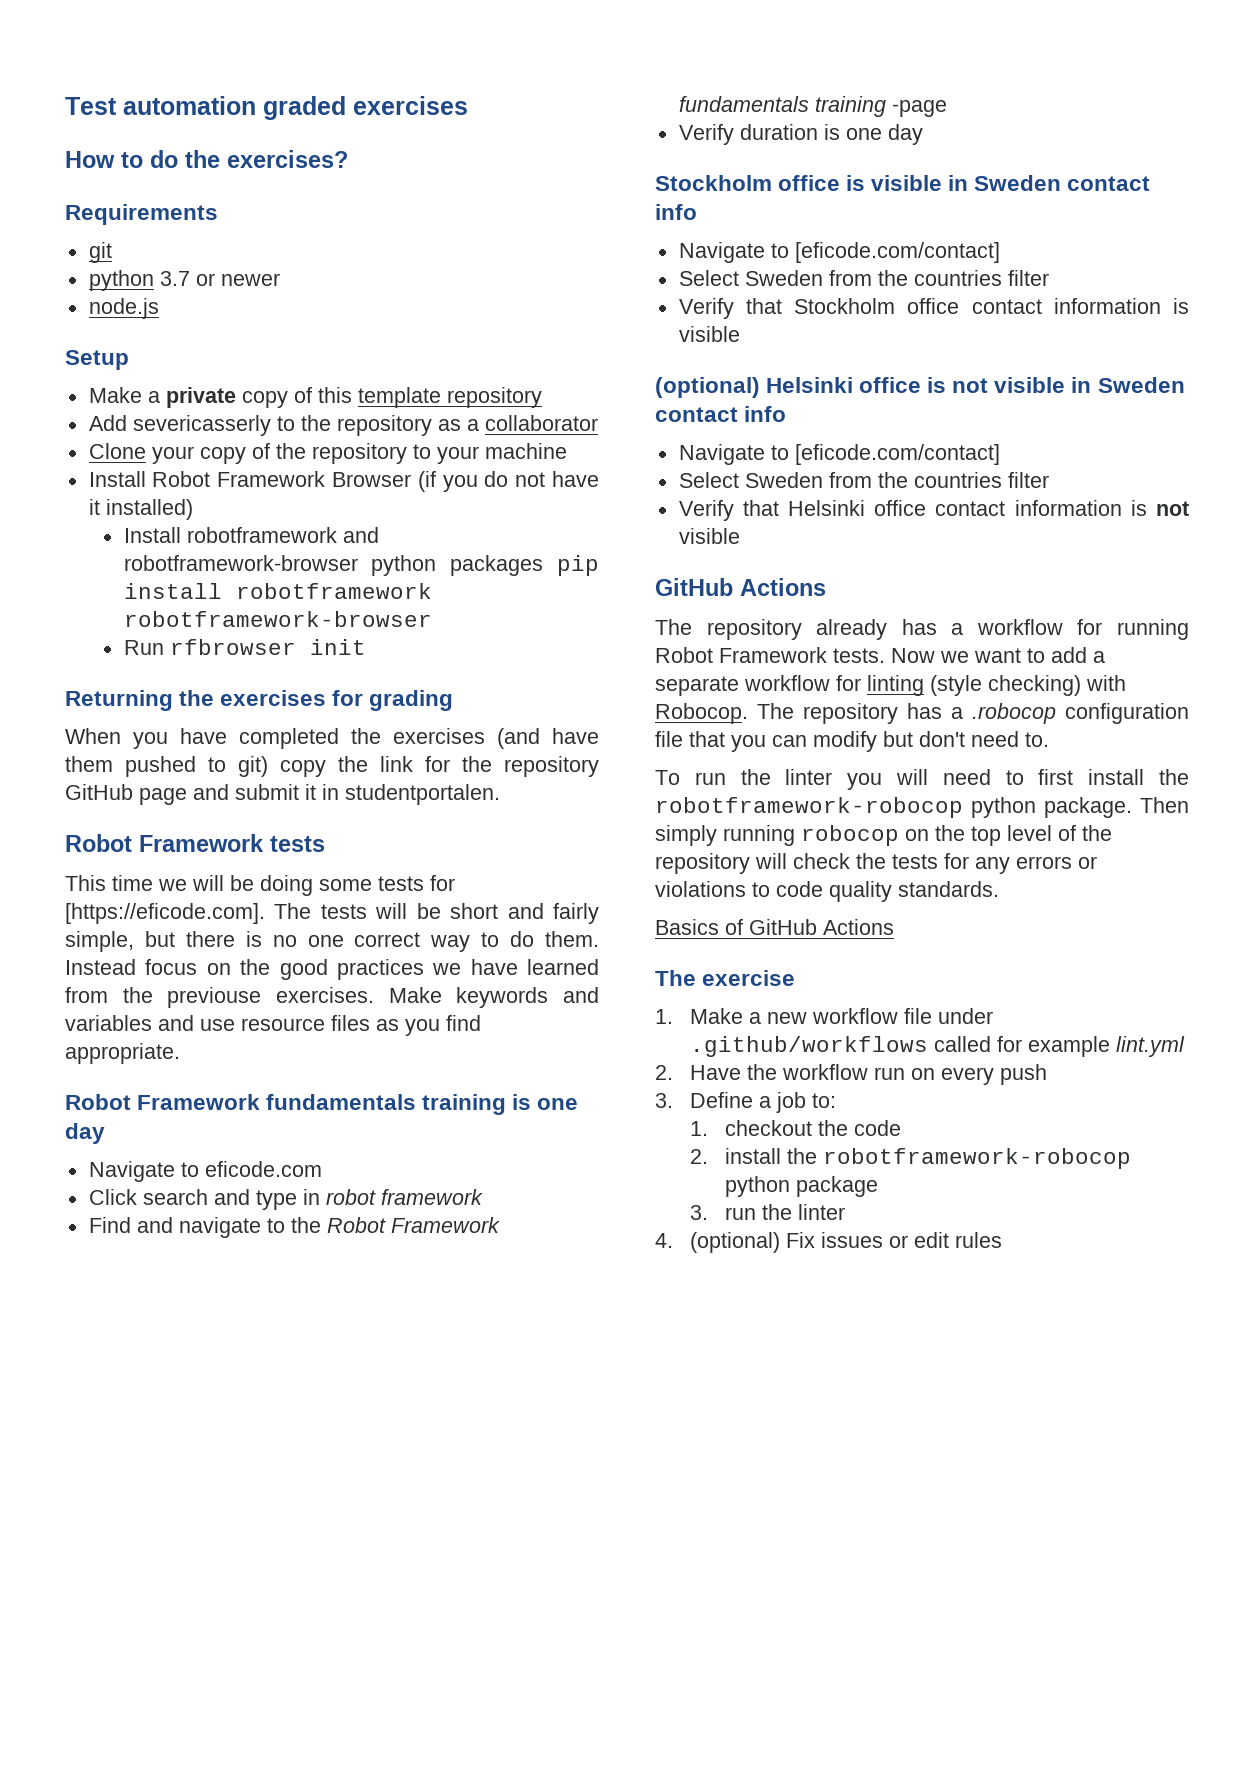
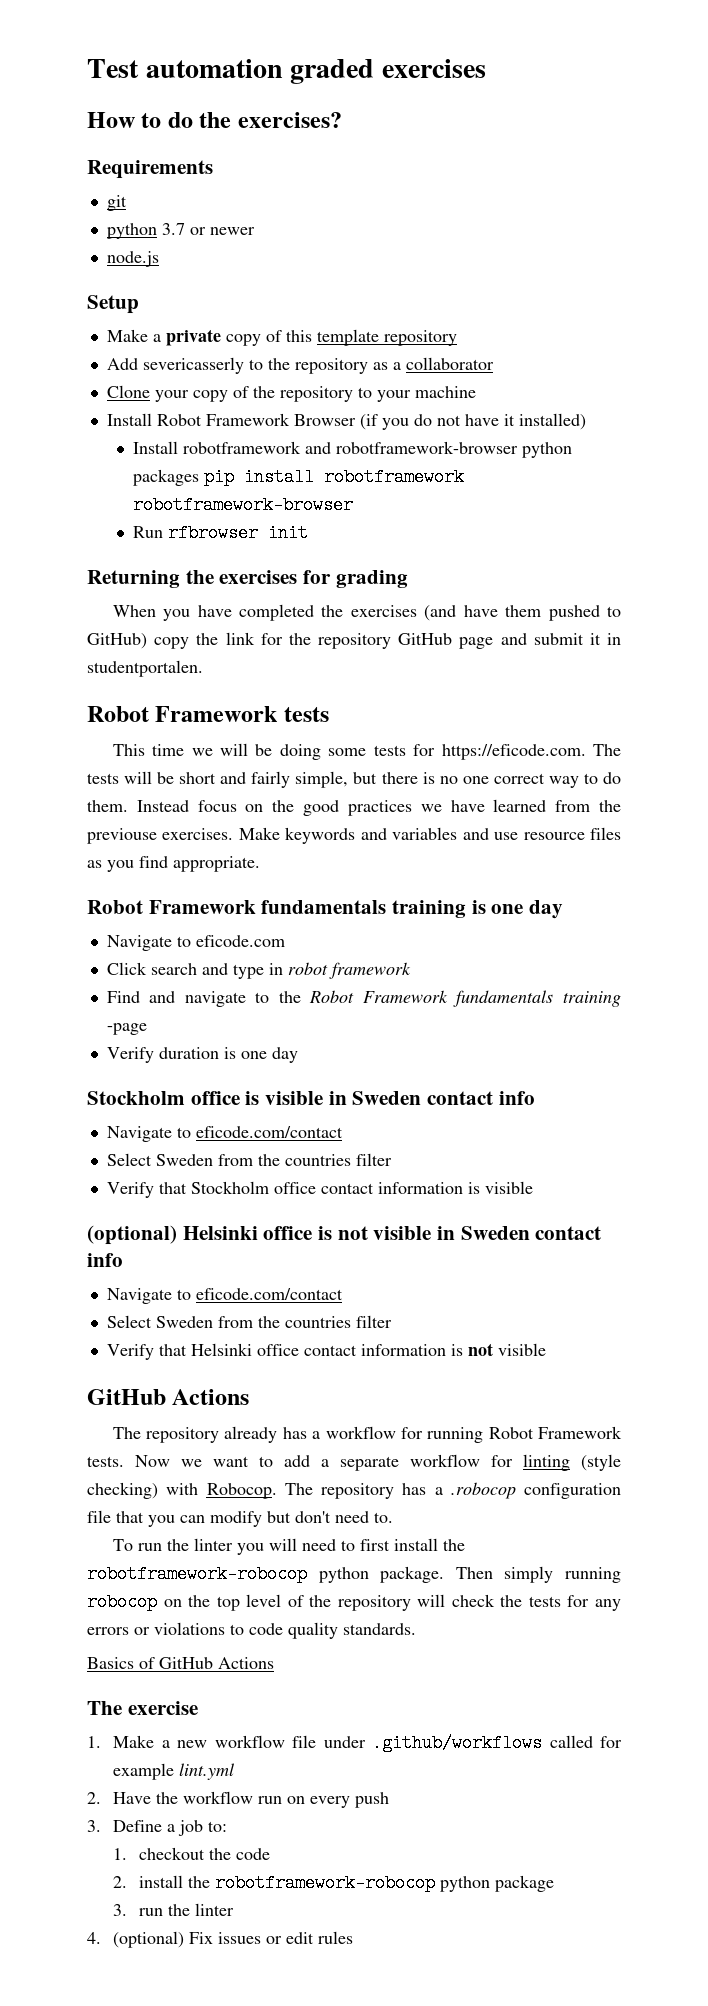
- When you have completed the exercises (and have them pushed to git) copy the link for the repository GitHub page and submit it in studentportalen.
+ When you have completed the exercises (and have them pushed to GitHub) copy the link for the repository GitHub page and submit it in studentportalen.
- This time we will be doing some tests for [https://eficode.com]. The tests will be short and fairly simple, but there is no one correct way to do them.
+ This time we will be doing some tests for https://eficode.com. The tests will be short and fairly simple, but there is no one correct way to do them.
  Stockholm office is visible in Sweden contact info
- Navigate to [eficode.com/contact]
+ Navigate to eficode.com/contact
  (optional) Helsinki office is not visible in Sweden contact info
- Navigate to [eficode.com/contact]
+ Navigate to eficode.com/contact

